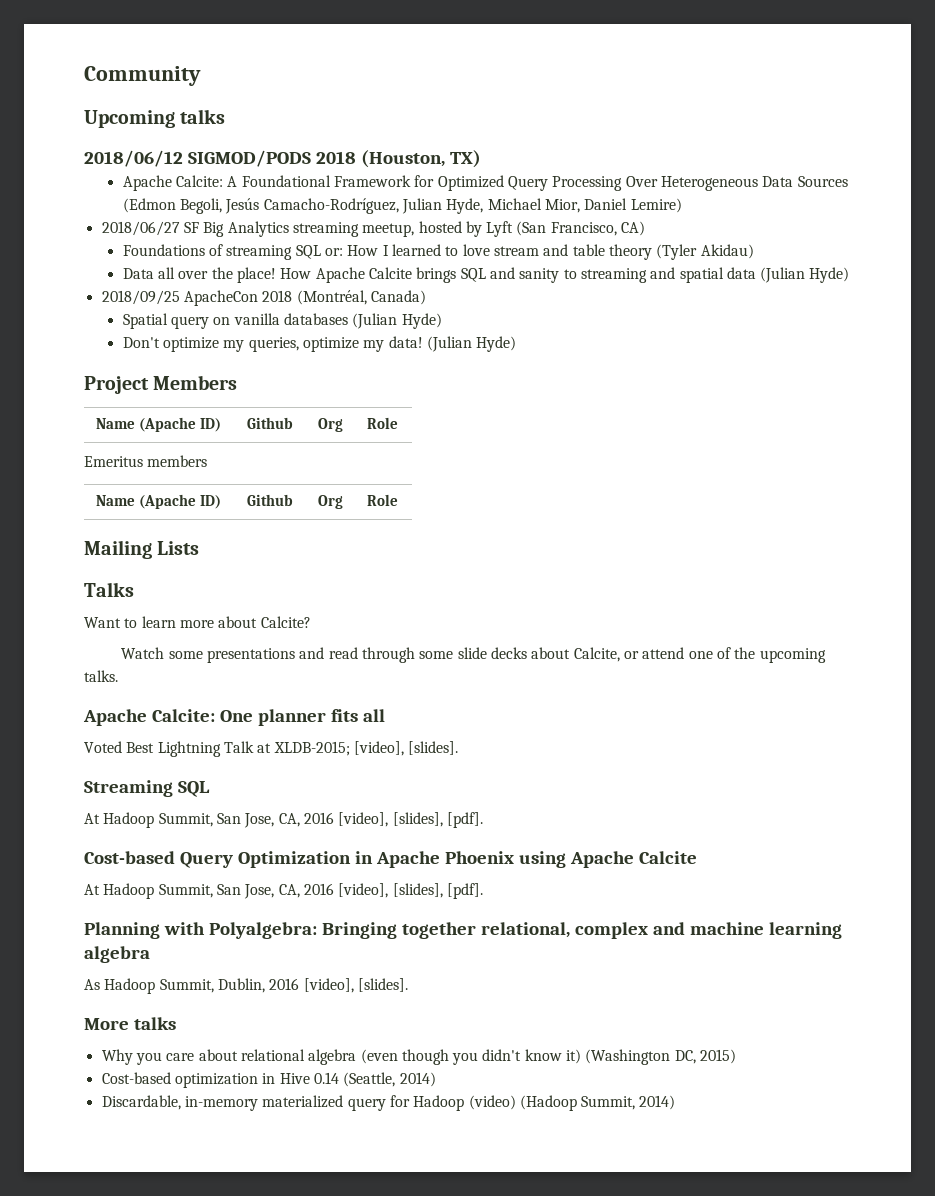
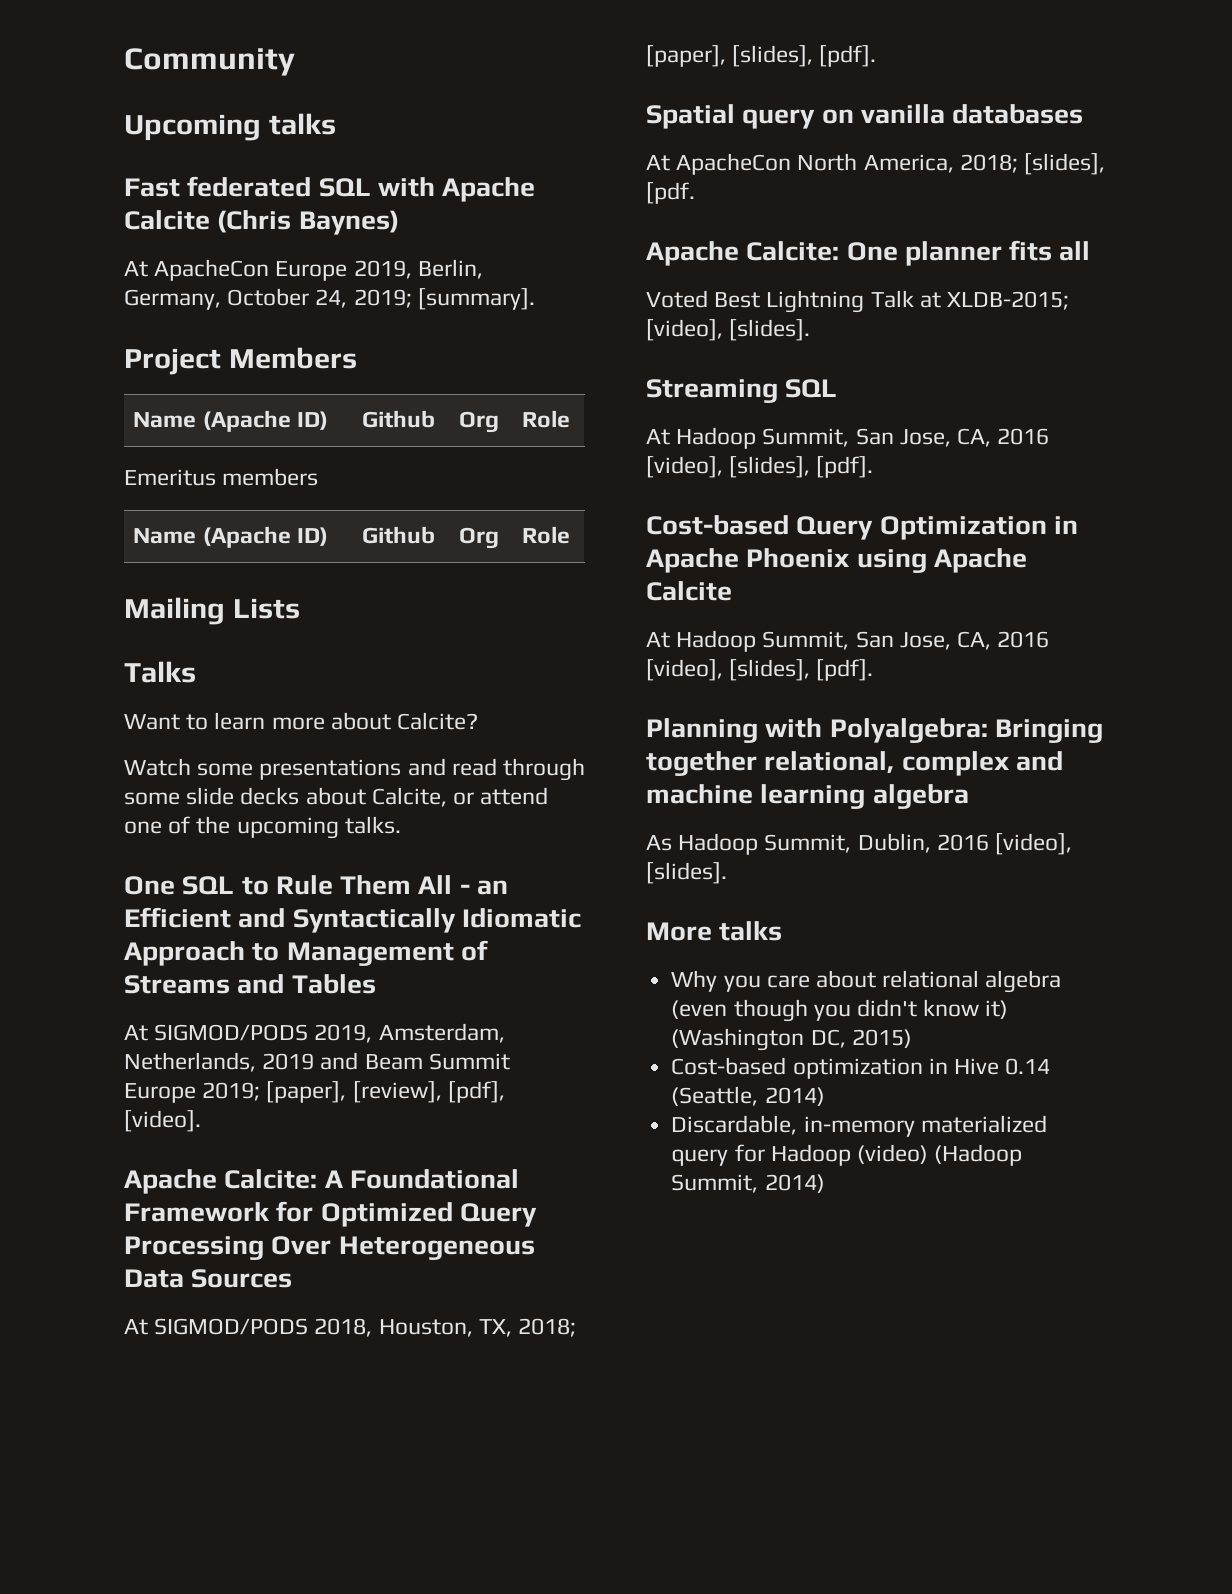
- 2018/06/12 SIGMOD/PODS 2018 (Houston, TX)
- Apache Calcite: A Foundational Framework for Optimized Query Processing Over Heterogeneous Data Sources (Edmon Begoli, Jesús Camacho-Rodríguez, Julian Hyde, Michael Mior, Daniel Lemire)
- 2018/06/27 SF Big Analytics streaming meetup, hosted by Lyft (San Francisco, CA)
- Foundations of streaming SQL or: How I learned to love stream and table theory (Tyler Akidau)
- Data all over the place! How Apache Calcite brings SQL and sanity to streaming and spatial data (Julian Hyde)
- 2018/09/25 ApacheCon 2018 (Montréal, Canada)
- Spatial query on vanilla databases (Julian Hyde)
- Don't optimize my queries, optimize my data! (Julian Hyde)
+ Fast federated SQL with Apache Calcite (Chris Baynes)
+ At ApacheCon Europe 2019, Berlin, Germany, October 24, 2019; [summary].
+ One SQL to Rule Them All - an Efficient and Syntactically Idiomatic Approach to Management of Streams and Tables
+ At SIGMOD/PODS 2019, Amsterdam, Netherlands, 2019 and Beam Summit Europe 2019; [paper], [review], [pdf], [video].
+ Apache Calcite: A Foundational Framework for Optimized Query Processing Over Heterogeneous Data Sources
+ At SIGMOD/PODS 2018, Houston, TX, 2018; [paper], [slides], [pdf].
+ Spatial query on vanilla databases
+ At ApacheCon North America, 2018; [slides], [pdf.

